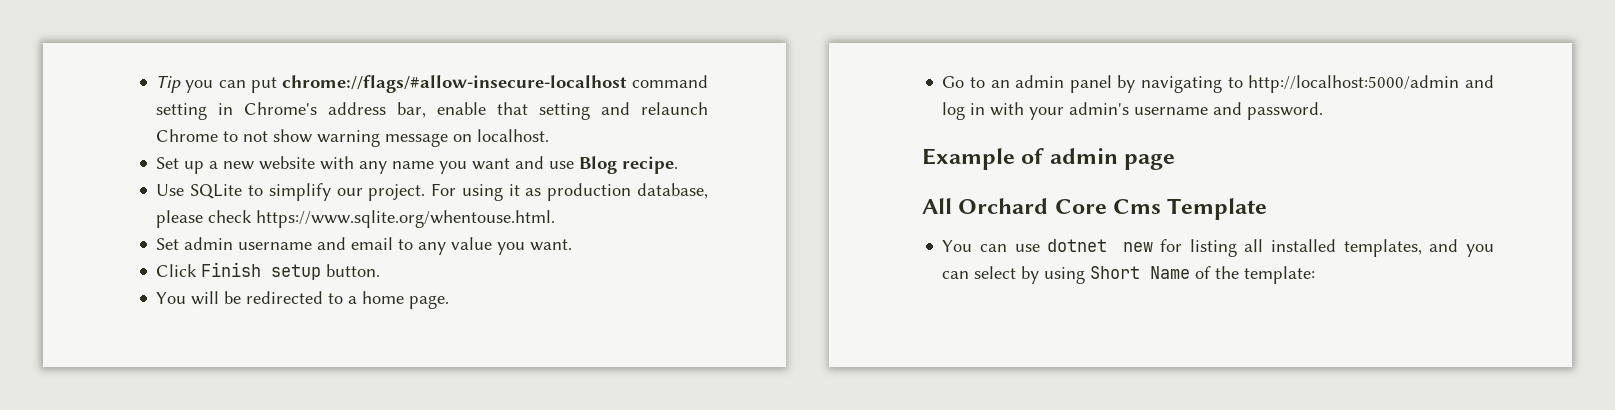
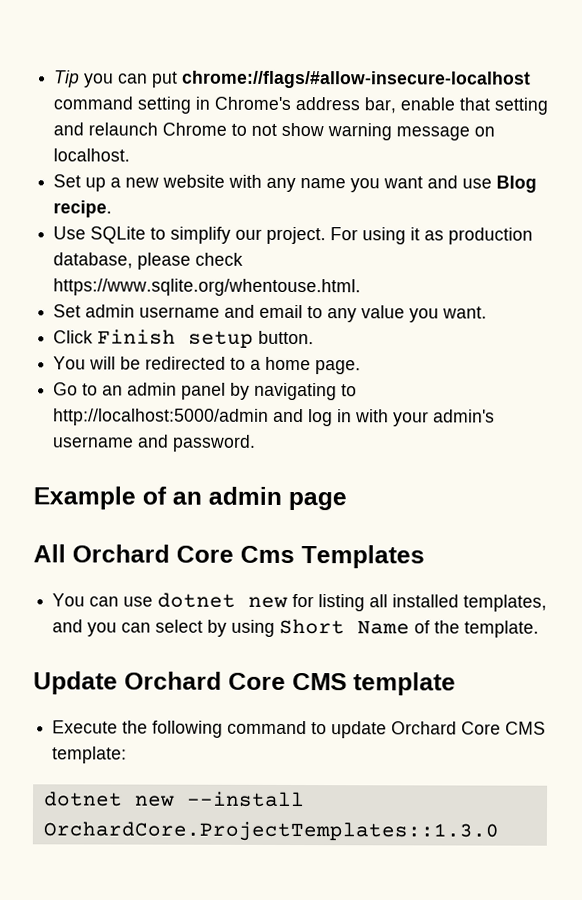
- Example of admin page
+ Example of an admin page
- All Orchard Core Cms Template
+ All Orchard Core Cms Templates
- You can use dotnet new for listing all installed templates, and you can select by using Short Name of the template:
+ You can use dotnet new for listing all installed templates, and you can select by using Short Name of the template.
+ Update Orchard Core CMS template
+ Execute the following command to update Orchard Core CMS template:
+ dotnet new --install OrchardCore.ProjectTemplates::1.3.0

